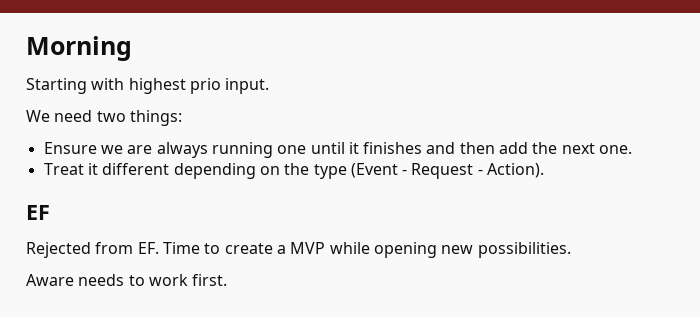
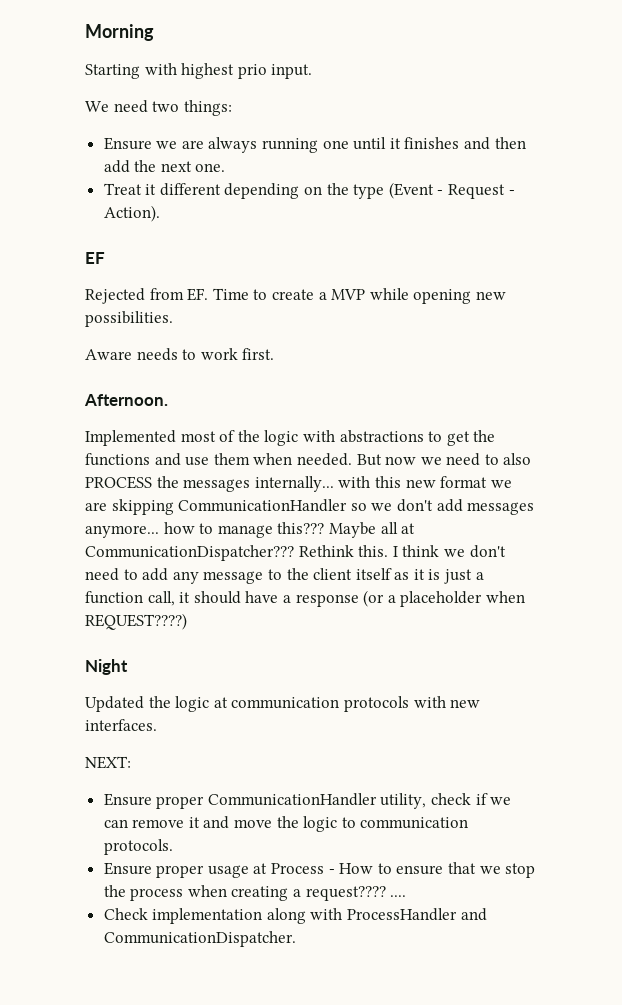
+ Afternoon.
+ Implemented most of the logic with abstractions to get the functions and use them when needed. But now we need to also PROCESS the messages internally... with this new format we are skipping CommunicationHandler so we don't add messages anymore... how to manage this??? Maybe all at CommunicationDispatcher??? Rethink this. I think we don't need to add any message to the client itself as it is just a function call, it should have a response (or a placeholder when REQUEST????)
+ Night
+ Updated the logic at communication protocols with new interfaces.
+ NEXT:
+ Ensure proper CommunicationHandler utility, check if we can remove it and move the logic to communication protocols.
+ Ensure proper usage at Process - How to ensure that we stop the process when creating a request???? ....
+ Check implementation along with ProcessHandler and CommunicationDispatcher.

